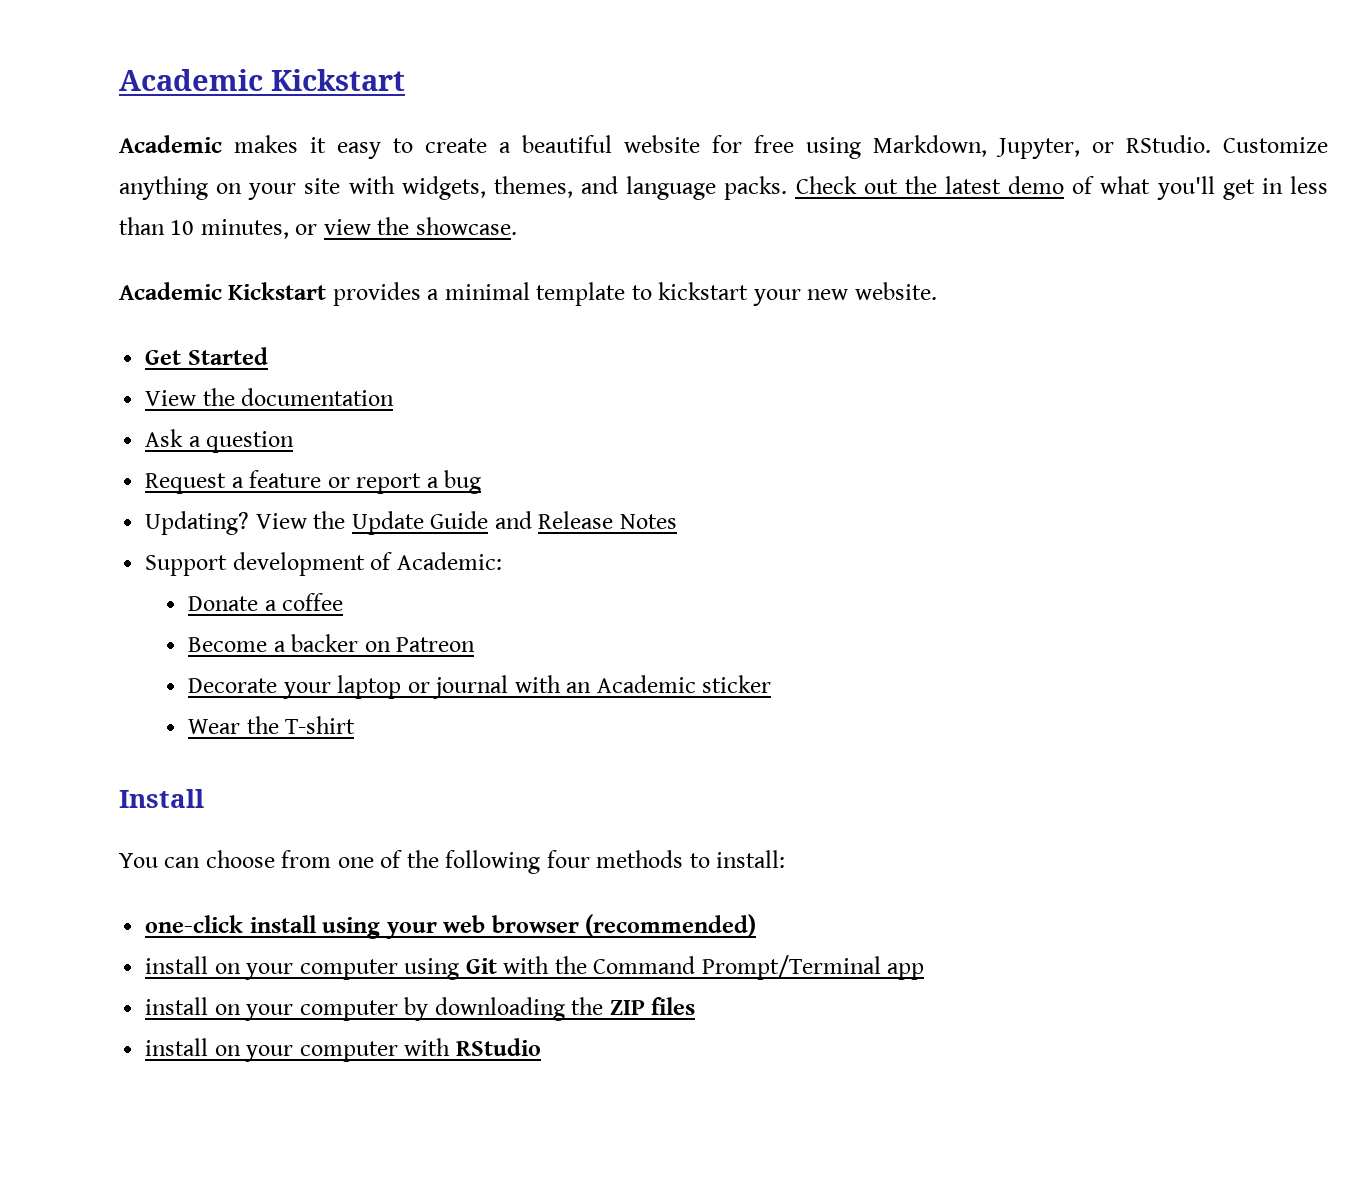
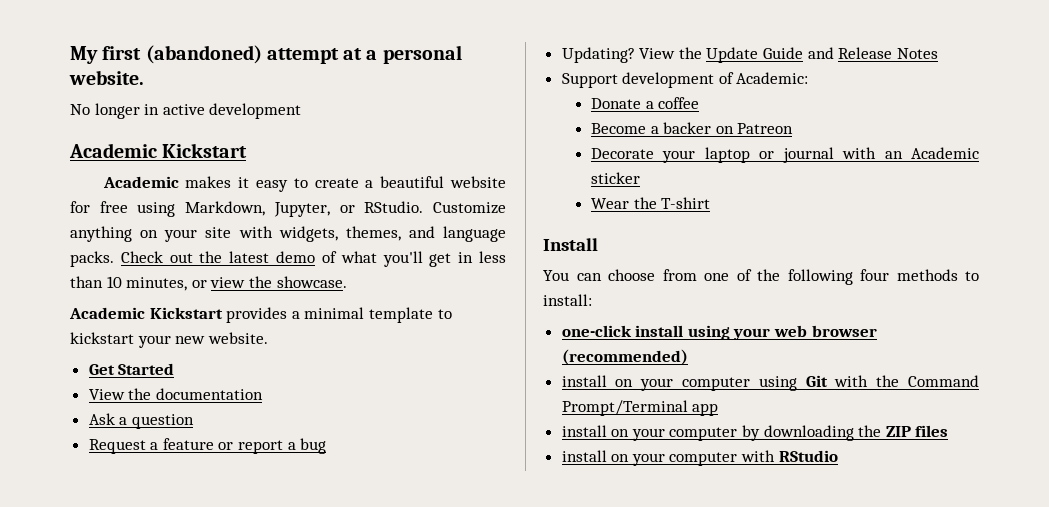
+ My first (abandoned) attempt at a personal website.
+ No longer in active development

